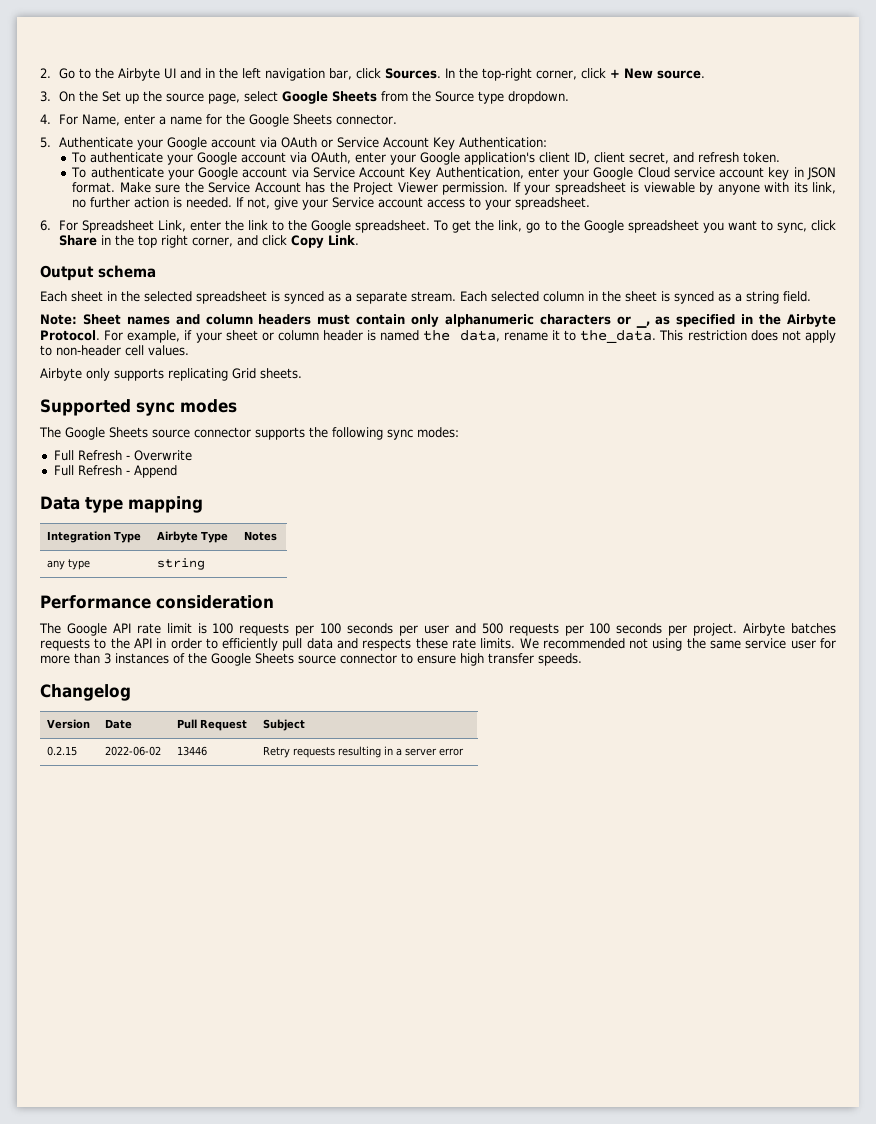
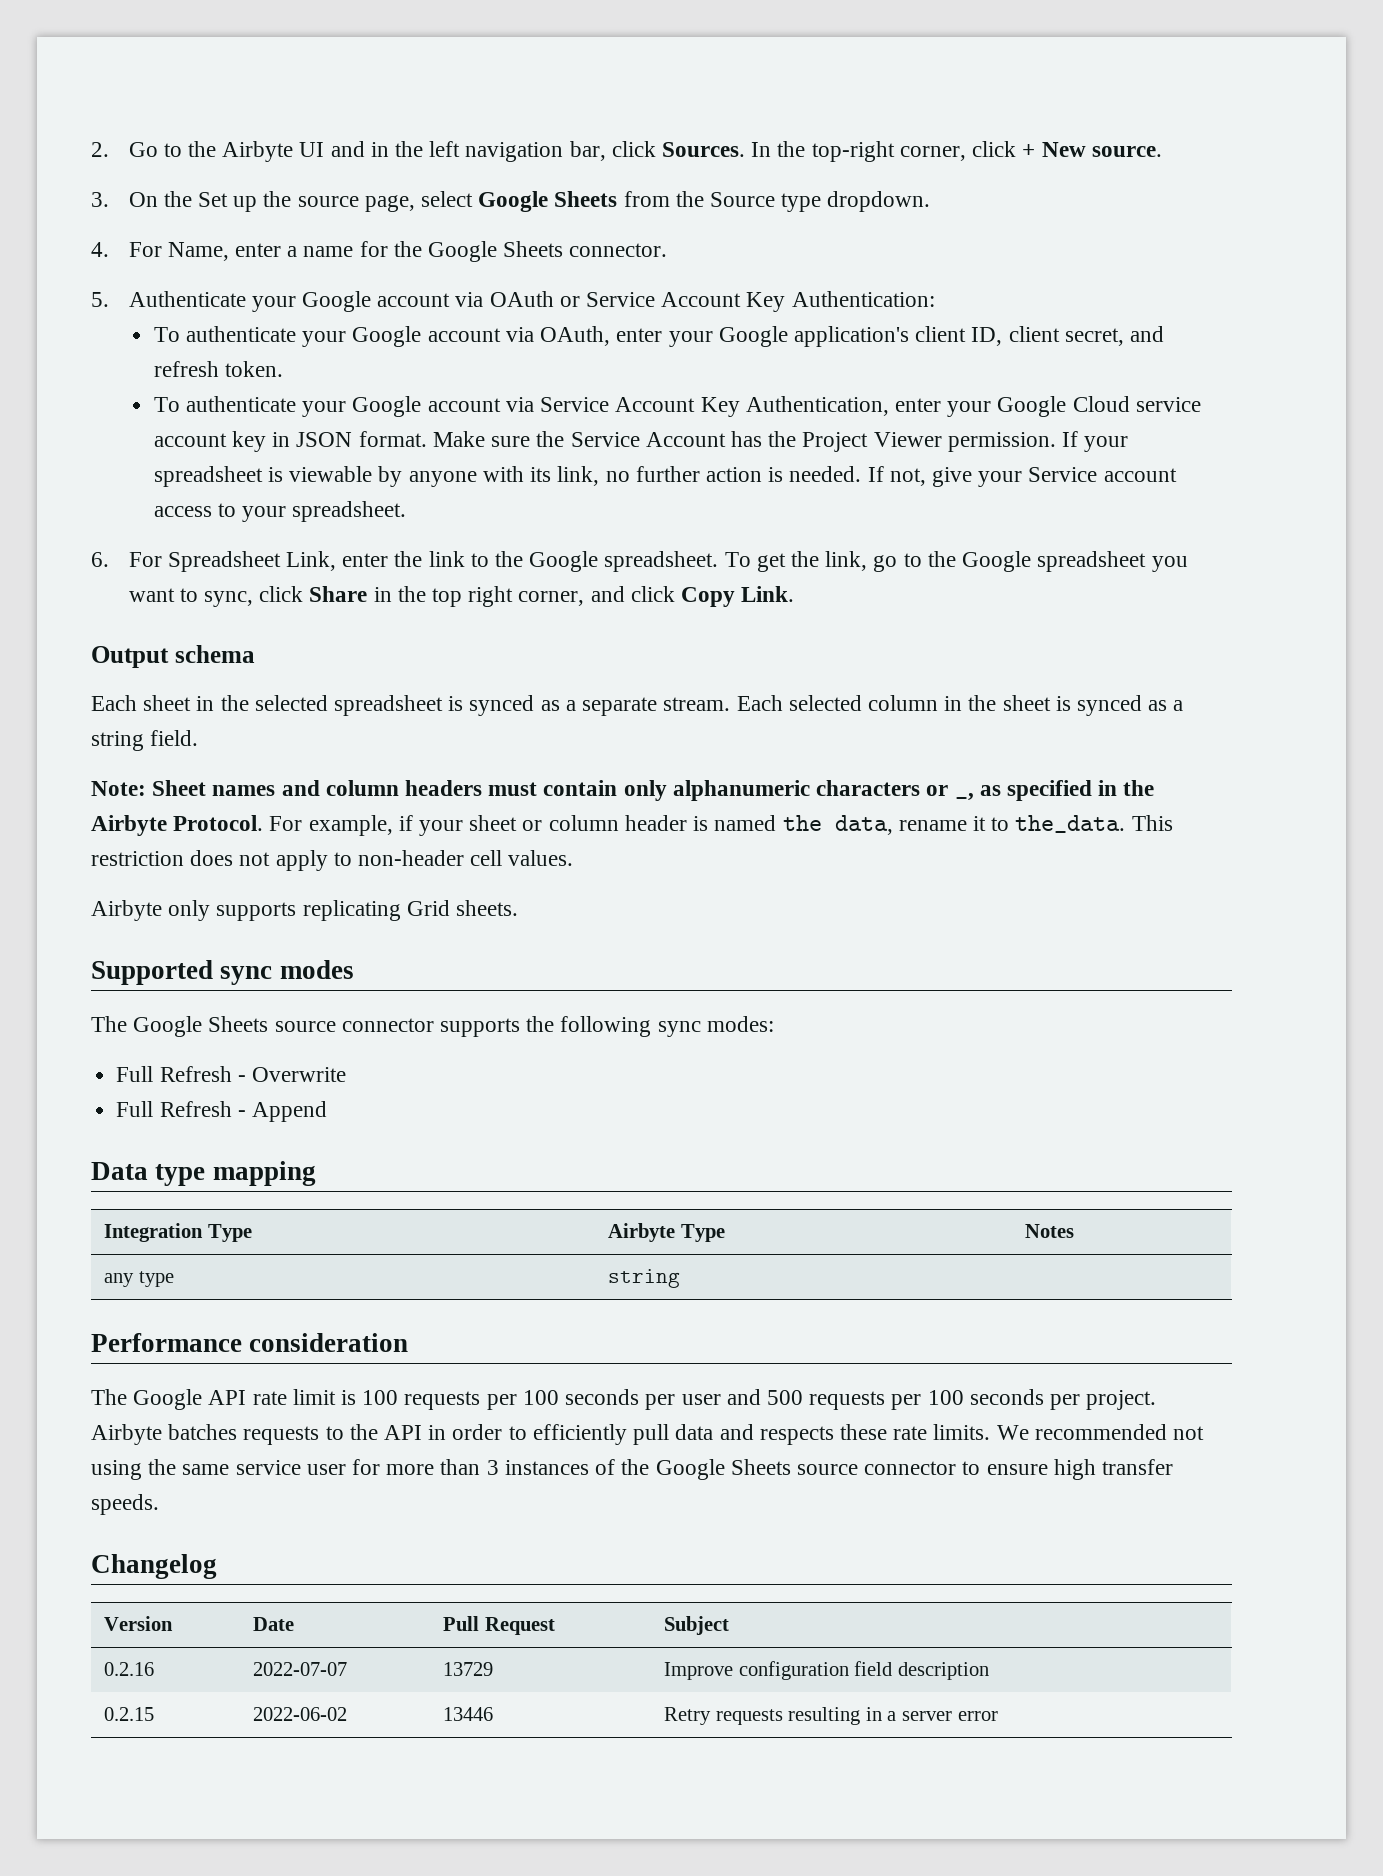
+ 0.2.16 | 2022-07-07 | 13729 | Improve configuration field description

